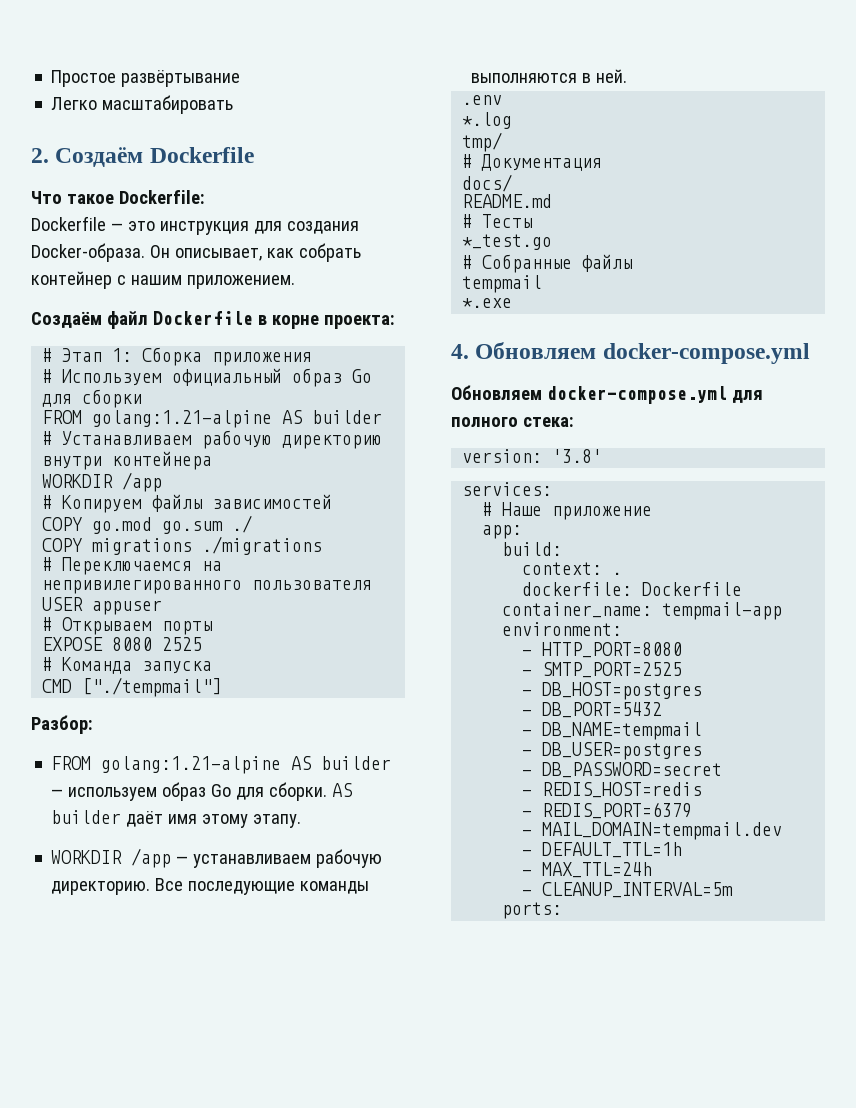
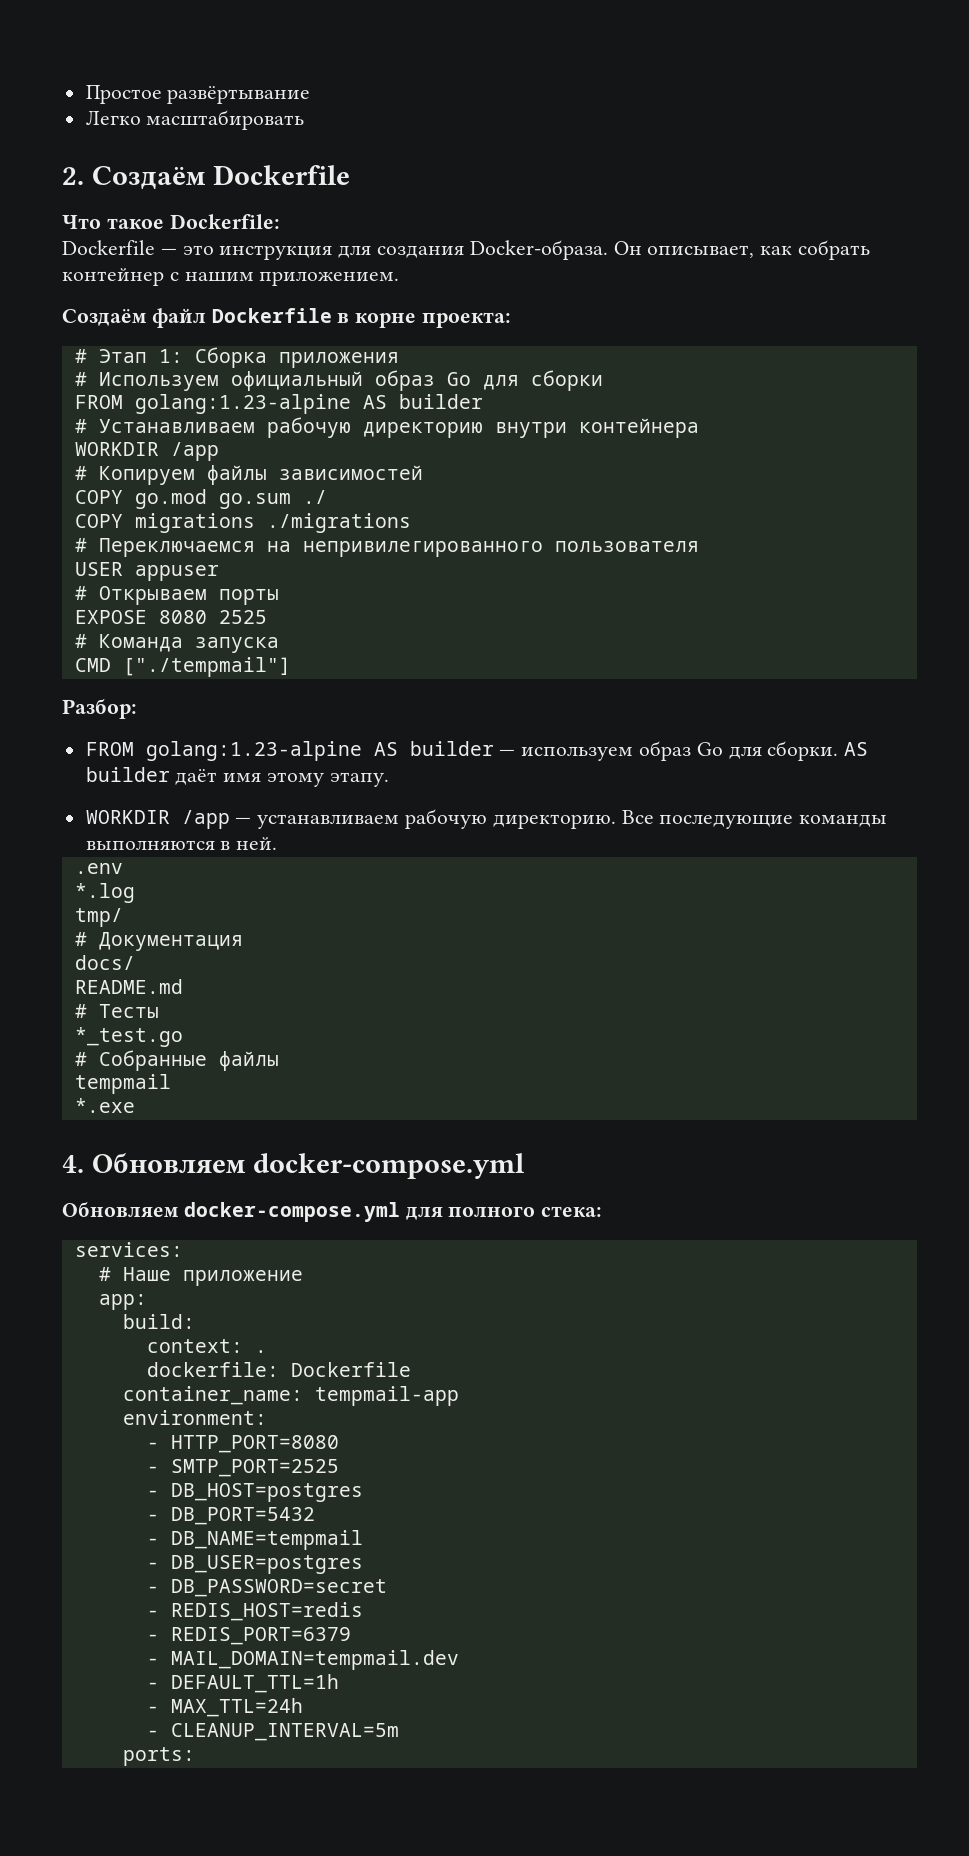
  # Используем официальный образ Go для сборки
- FROM golang:1.21-alpine AS builder
+ FROM golang:1.23-alpine AS builder
- FROM golang:1.21-alpine AS builder — используем образ Go для сборки.
+ FROM golang:1.23-alpine AS builder — используем образ Go для сборки.
- version: '3.8'

